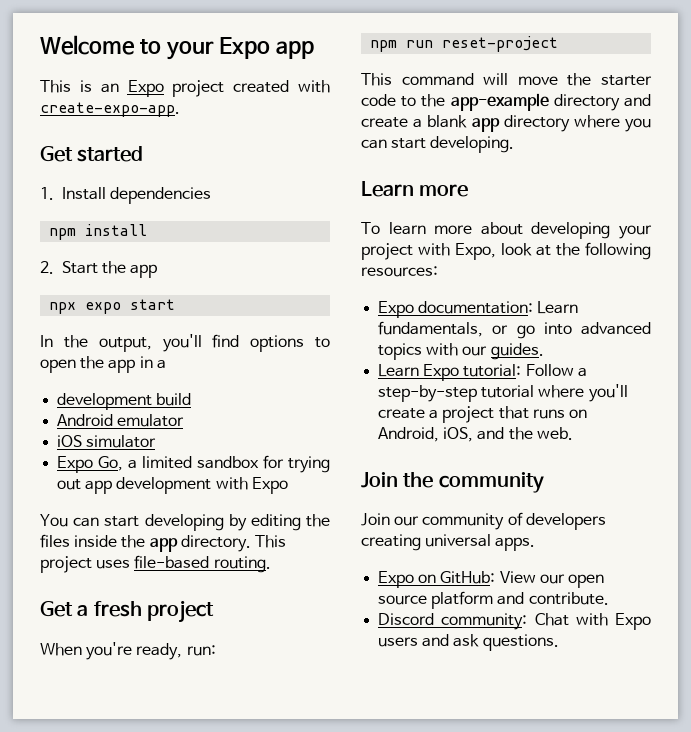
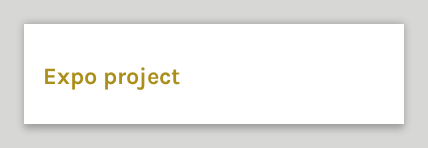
- Welcome to your Expo app
- This is an Expo project created with create-expo-app.
- Get started
- 1. Install dependencies
- npm install
- 2. Start the app
- npx expo start
- In the output, you'll find options to open the app in a
- development build
- Android emulator
- iOS simulator
- Expo Go, a limited sandbox for trying out app development with Expo
- You can start developing by editing the files inside the app directory. This project uses file-based routing.
- Get a fresh project
- When you're ready, run:
- npm run reset-project
- This command will move the starter code to the app-example directory and create a blank app directory where you can start developing.
- Learn more
- To learn more about developing your project with Expo, look at the following resources:
- Expo documentation: Learn fundamentals, or go into advanced topics with our guides.
- Learn Expo tutorial: Follow a step-by-step tutorial where you'll create a project that runs on Android, iOS, and the web.
- Join the community
- Join our community of developers creating universal apps.
- Expo on GitHub: View our open source platform and contribute.
- Discord community: Chat with Expo users and ask questions.
+ Expo project

